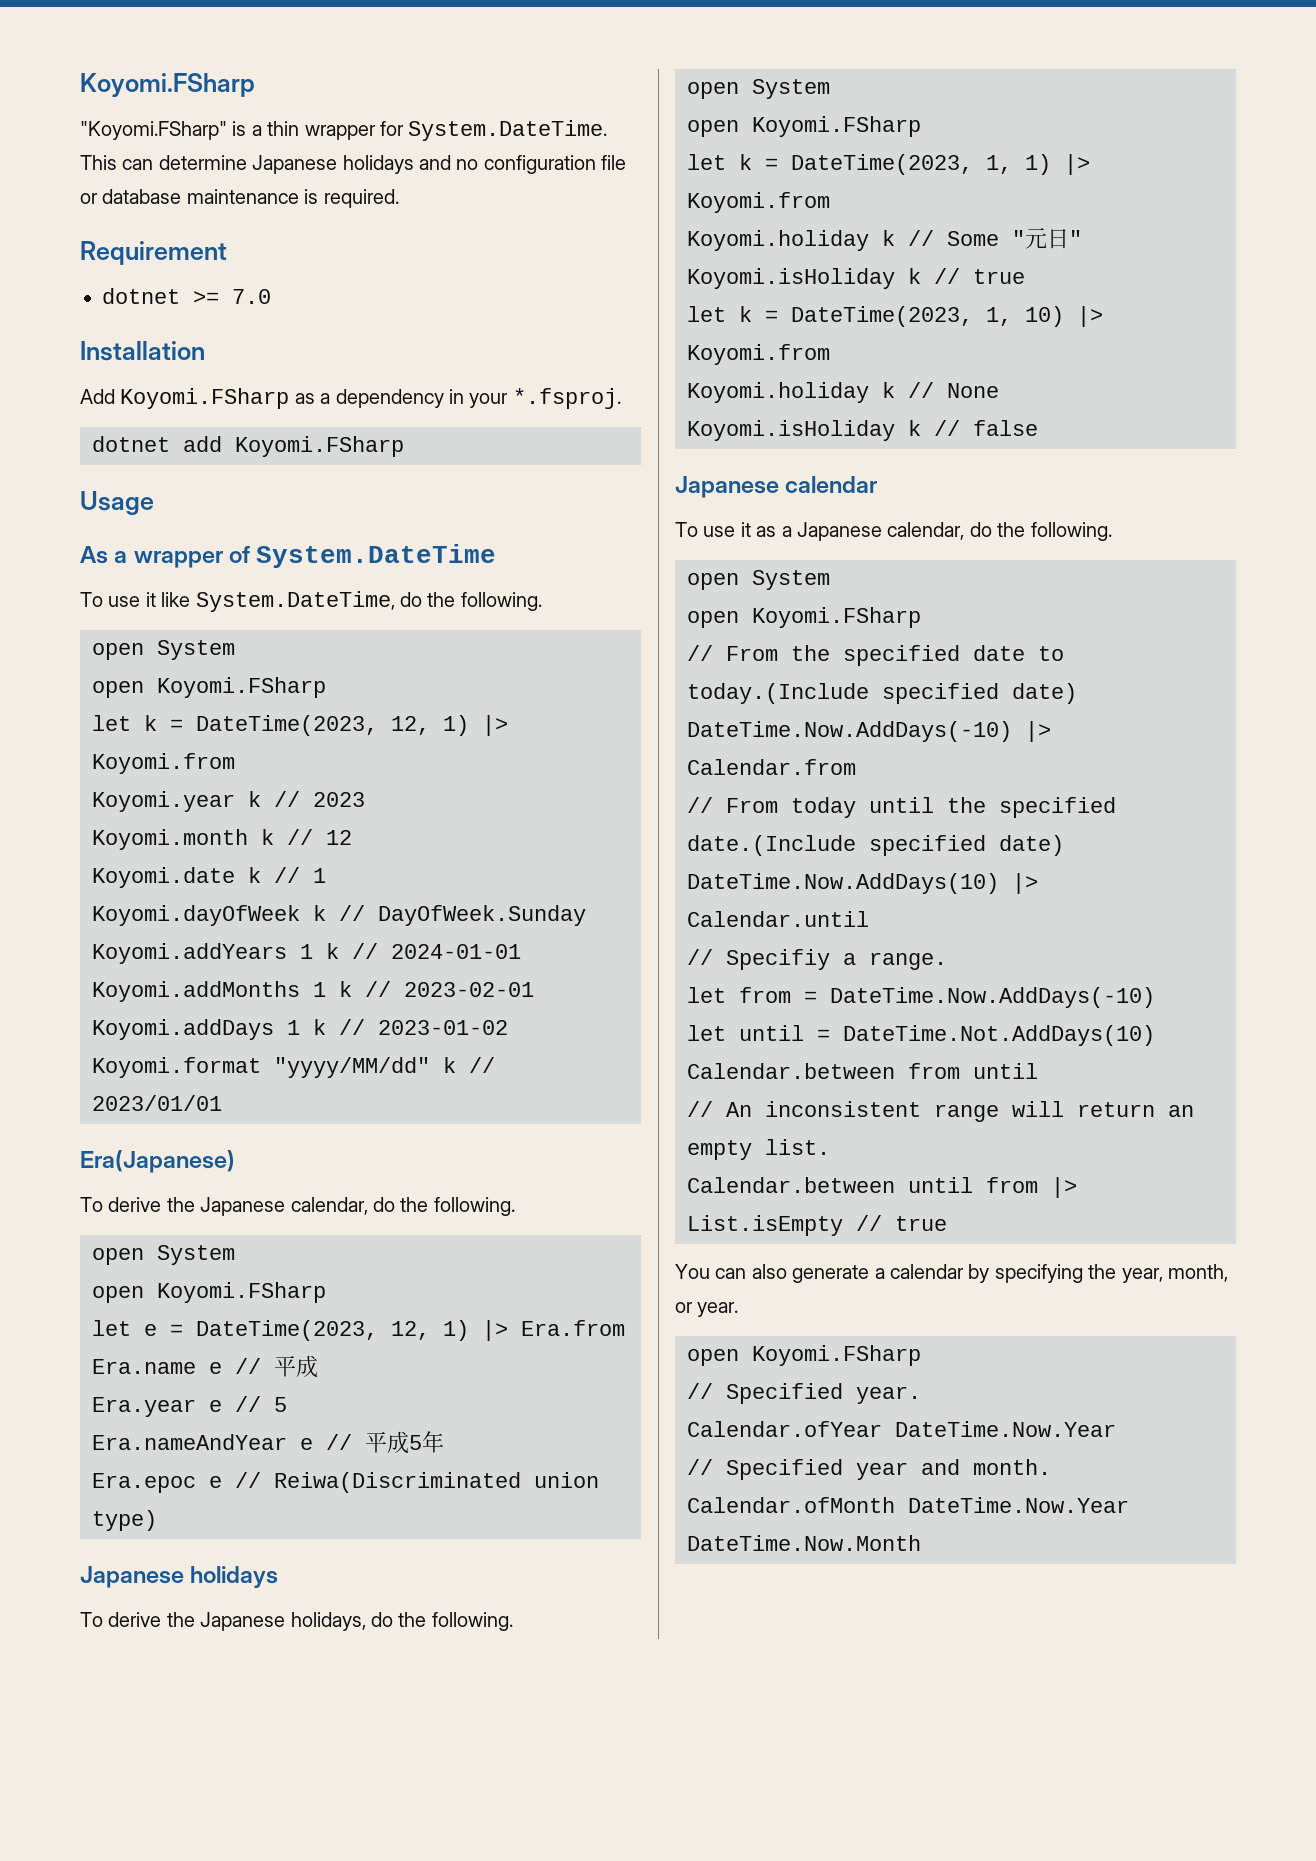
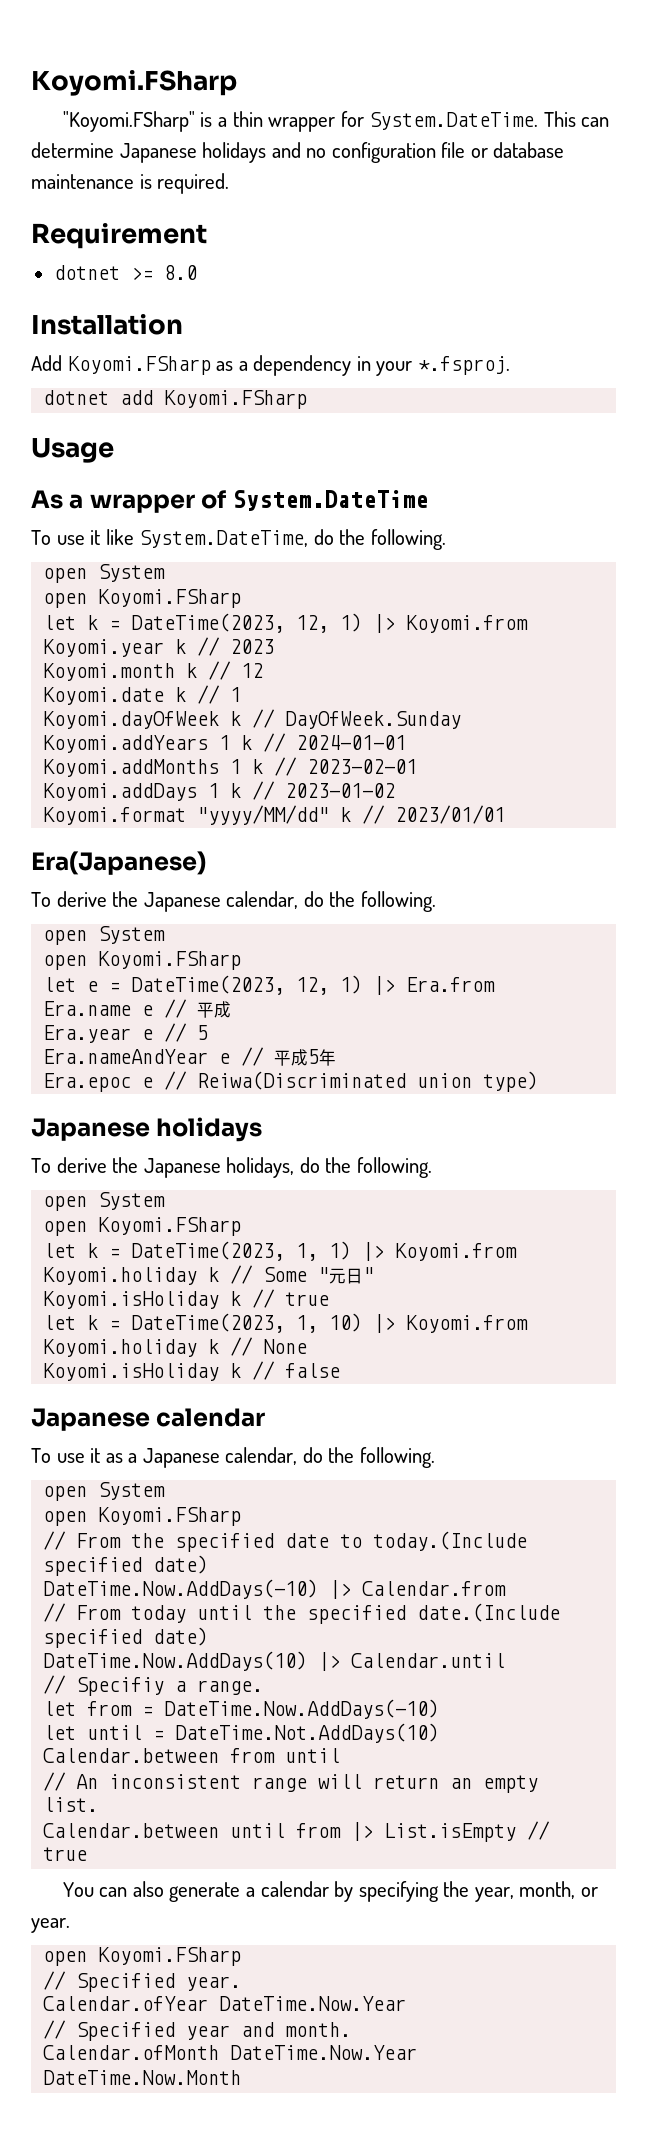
- dotnet >= 7.0
+ dotnet >= 8.0

